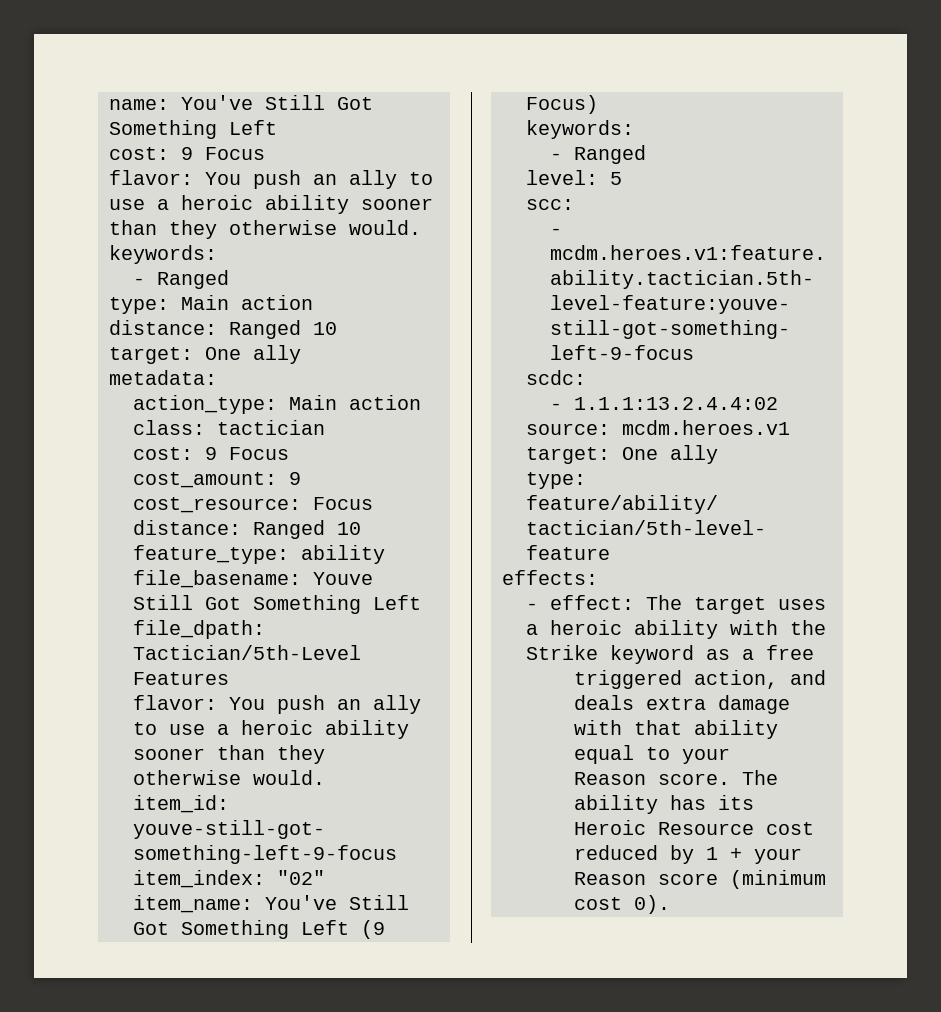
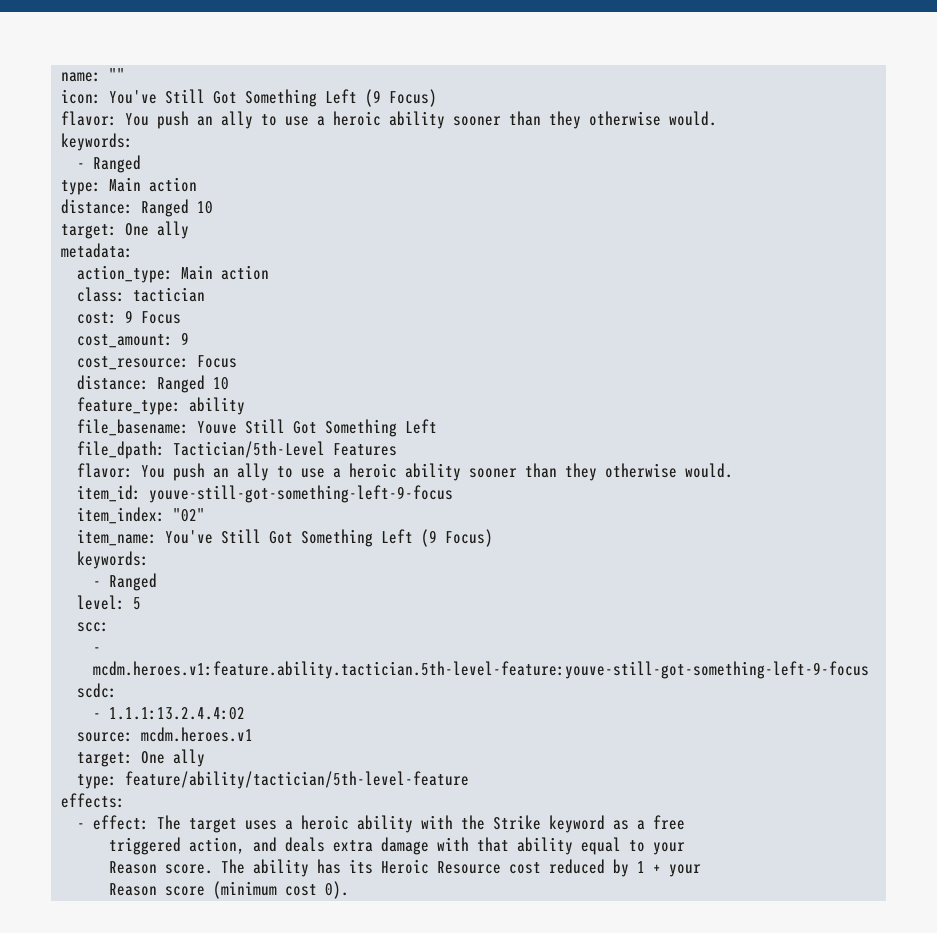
- name: You've Still Got Something Left
- cost: 9 Focus
+ name: ""
+ icon: You've Still Got Something Left (9 Focus)

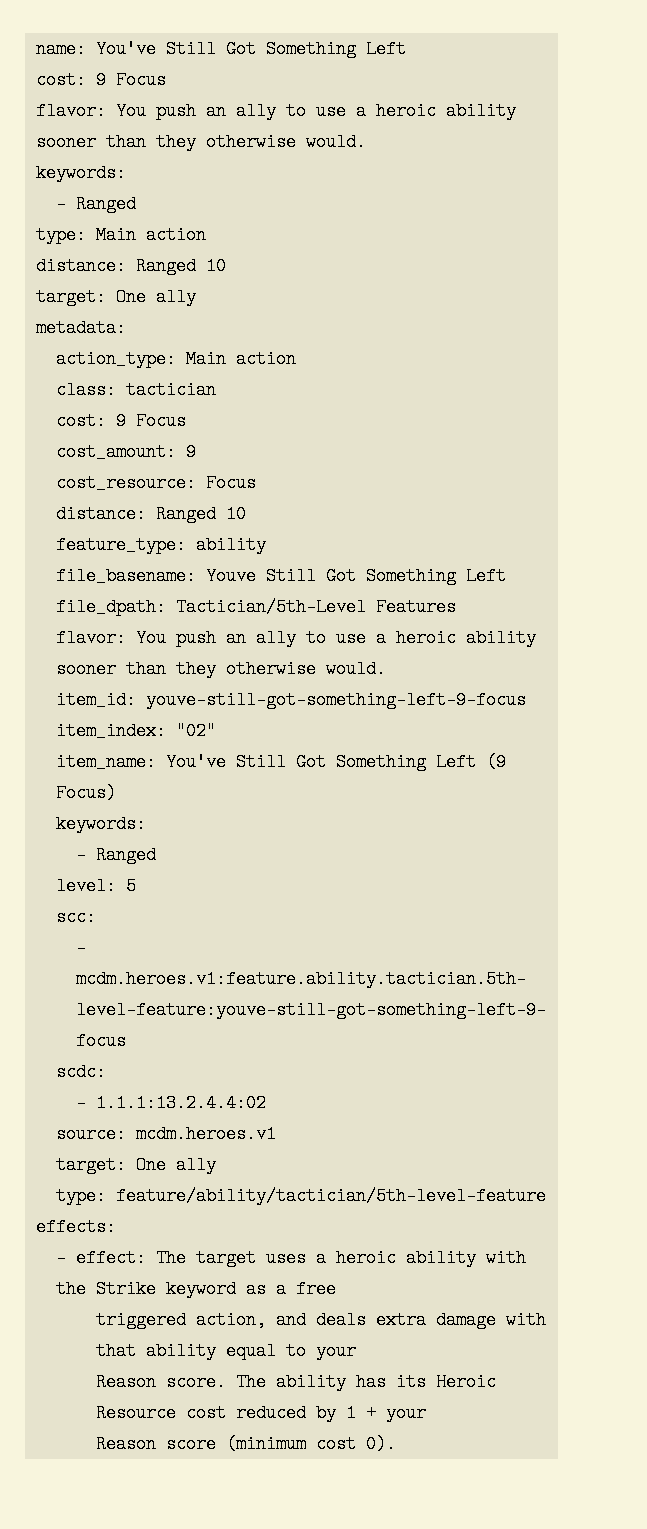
- name: ""
- icon: You've Still Got Something Left (9 Focus)
+ name: You've Still Got Something Left
+ cost: 9 Focus

